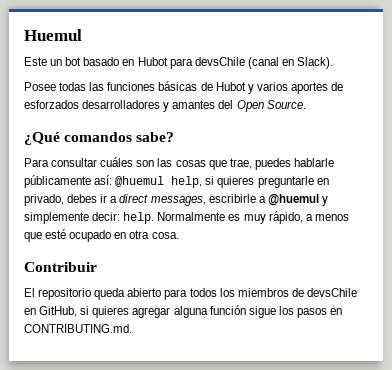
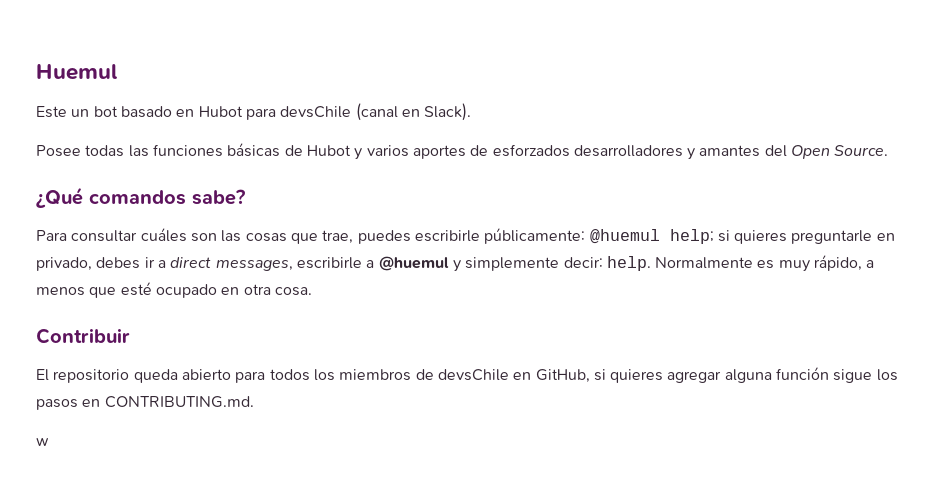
- Para consultar cuáles son las cosas que trae, puedes hablarle públicamente así: @huemul help, si quieres preguntarle en privado, debes ir a direct messages, escribirle a @huemul y simplemente decir: help.
+ Para consultar cuáles son las cosas que trae, puedes escribirle públicamente: @huemul help; si quieres preguntarle en privado, debes ir a direct messages, escribirle a @huemul y simplemente decir: help.
+ w

